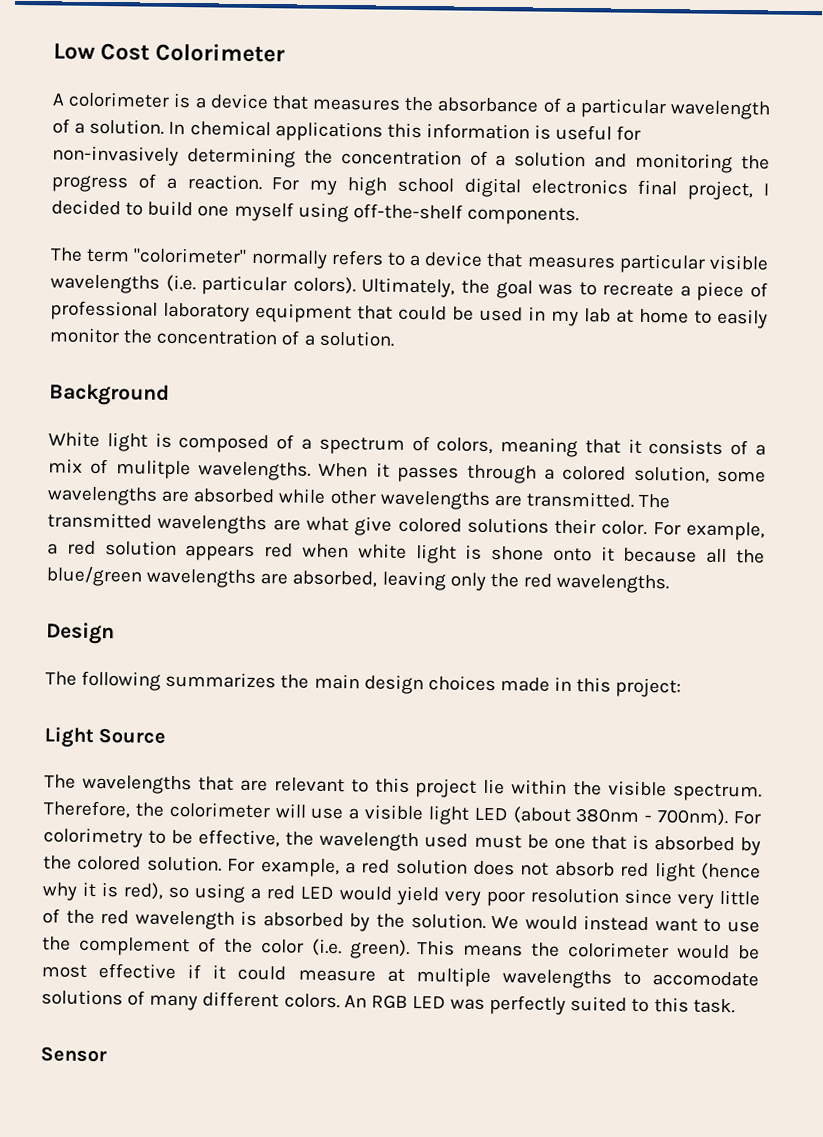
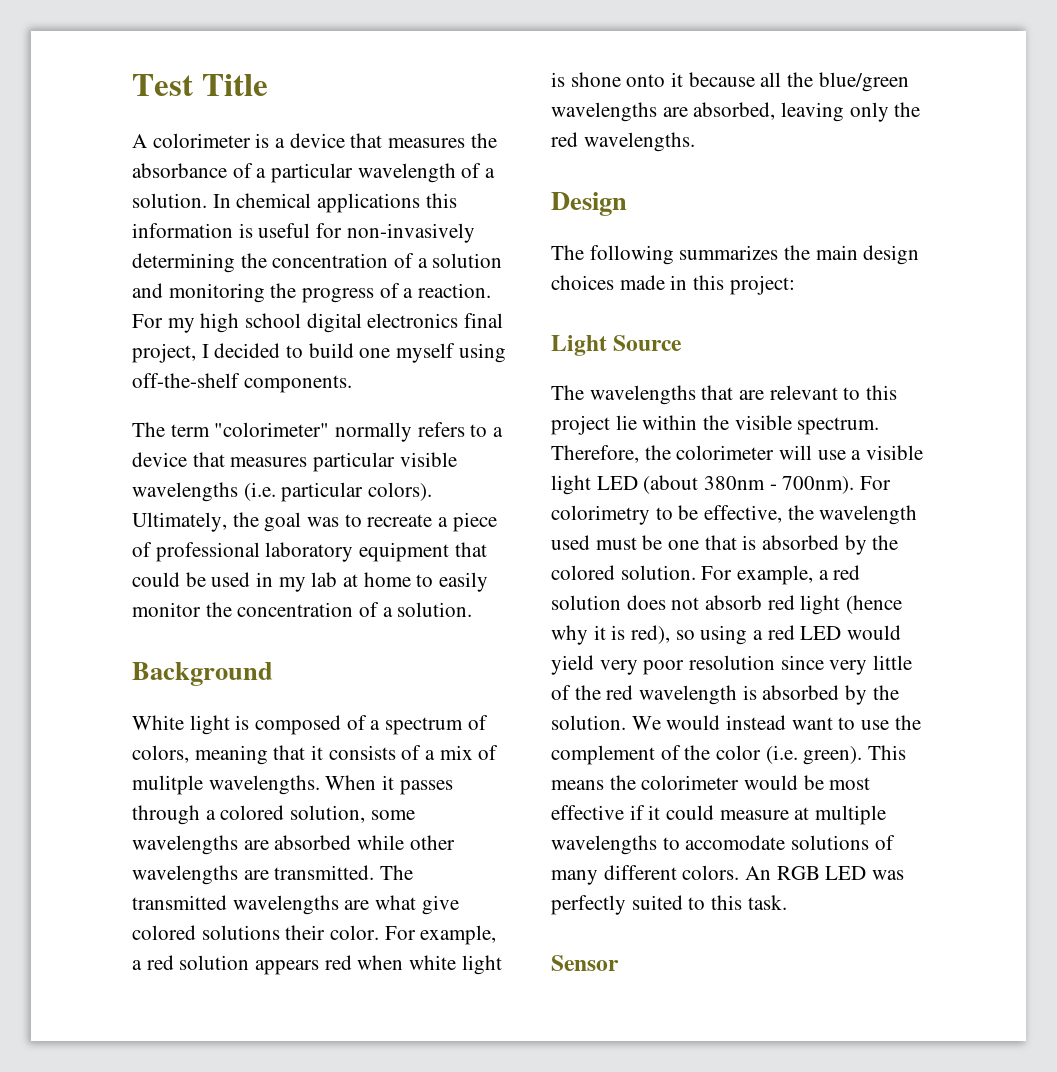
- Low Cost Colorimeter
+ Test Title

